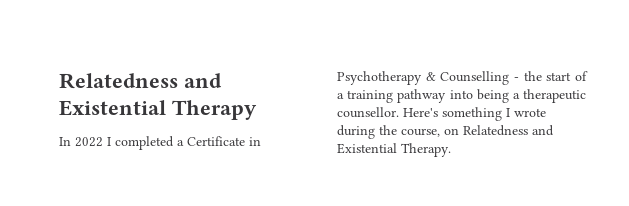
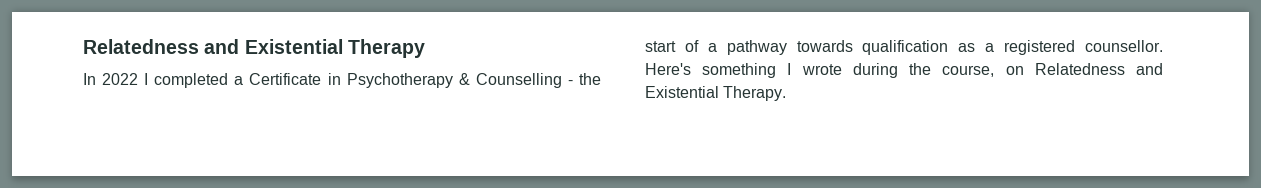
- In 2022 I completed a Certificate in Psychotherapy & Counselling - the start of a training pathway into being a therapeutic counsellor.
+ In 2022 I completed a Certificate in Psychotherapy & Counselling - the start of a pathway towards qualification as a registered counsellor.

